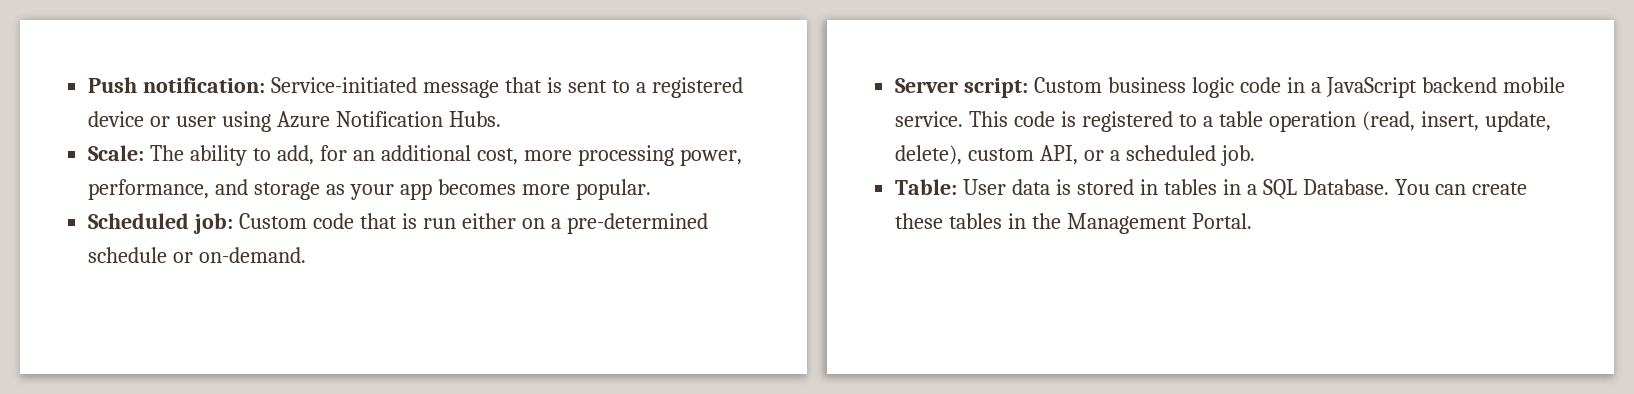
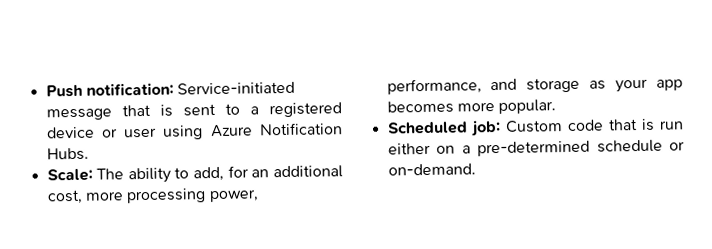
- Server script: Custom business logic code in a JavaScript backend mobile service. This code is registered to a table operation (read, insert, update, delete), custom API, or a scheduled job.
- Table: User data is stored in tables in a SQL Database. You can create these tables in the Management Portal.

